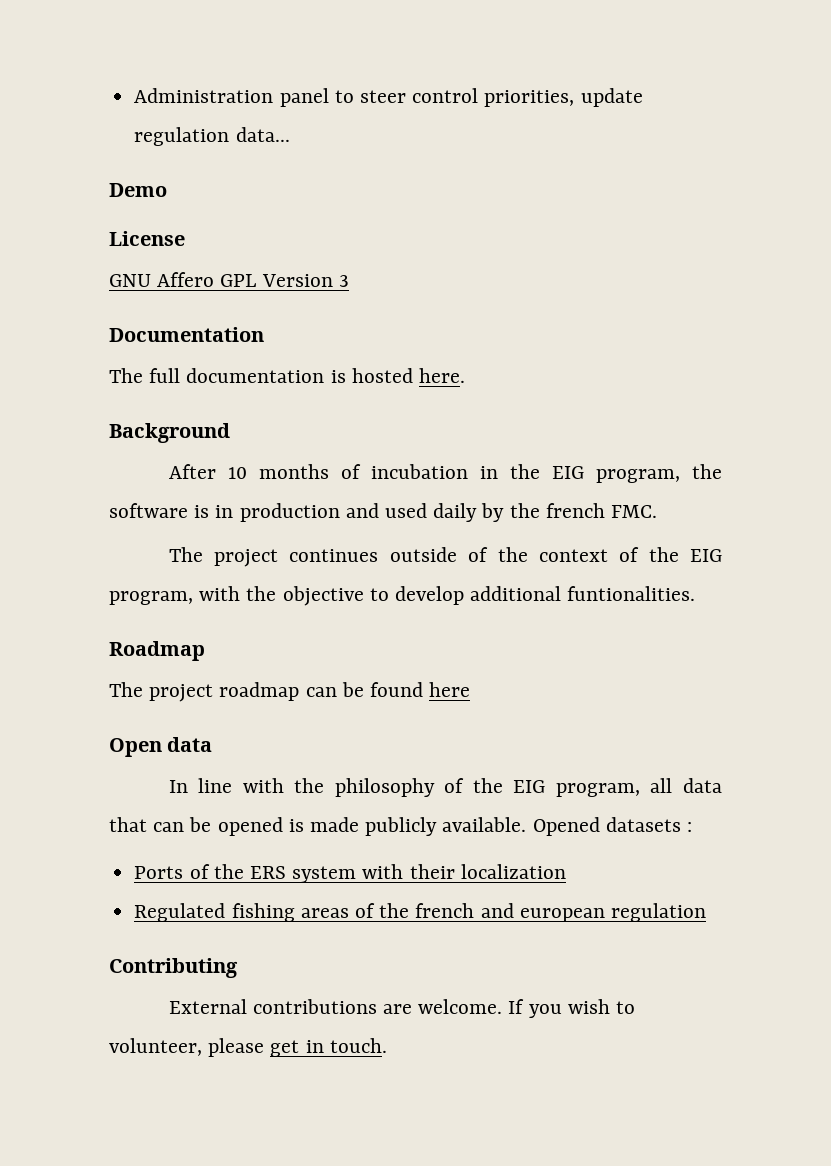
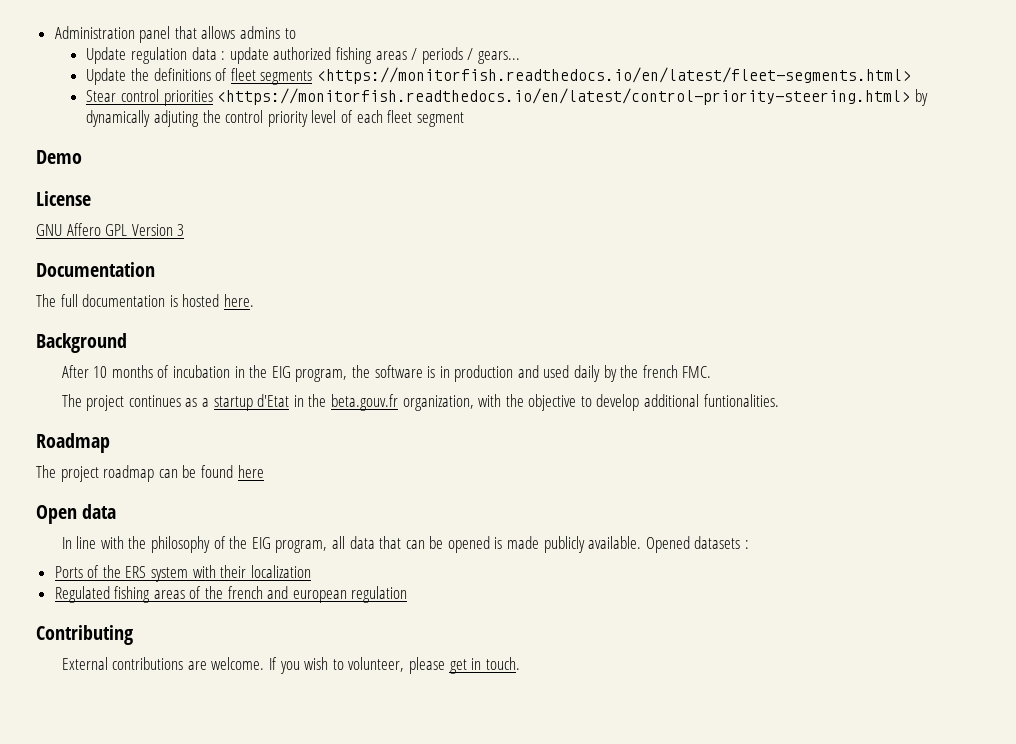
- Administration panel to steer control priorities, update regulation data...
+ Administration panel that allows admins to
+ Update regulation data : update authorized fishing areas / periods / gears...
+ Update the definitions of fleet segments <https://monitorfish.readthedocs.io/en/latest/fleet-segments.html>
+ Stear control priorities <https://monitorfish.readthedocs.io/en/latest/control-priority-steering.html> by dynamically adjuting the control priority level of each fleet segment
- The project continues outside of the context of the EIG program, with the objective to develop additional funtionalities.
+ The project continues as a startup d'Etat in the beta.gouv.fr organization, with the objective to develop additional funtionalities.

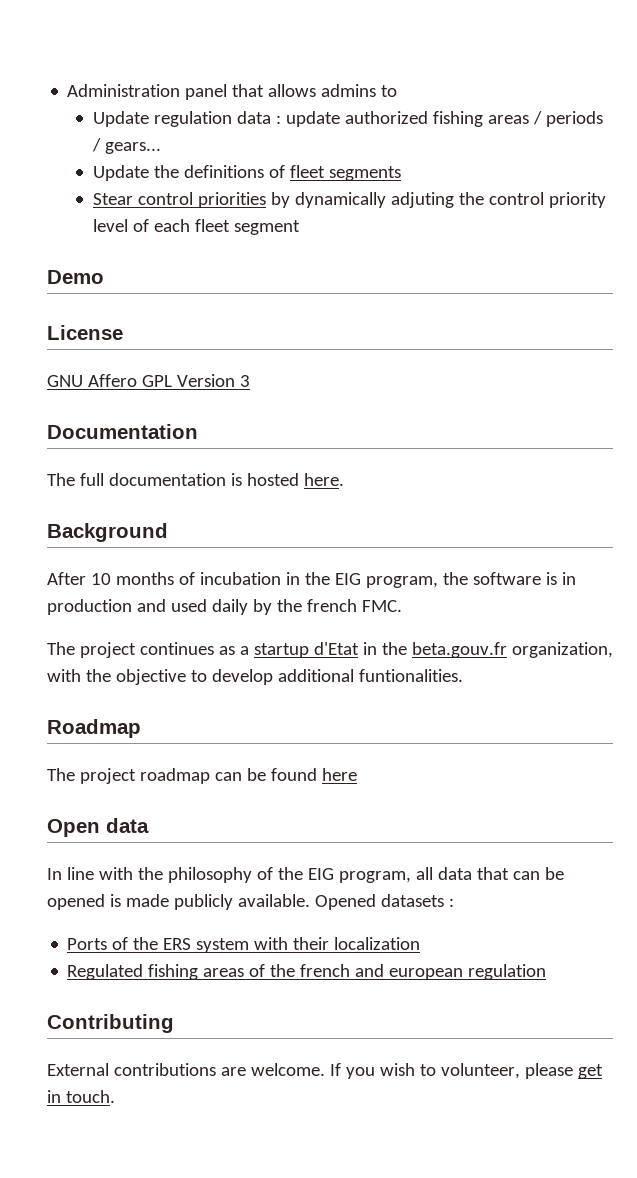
- Update the definitions of fleet segments <https://monitorfish.readthedocs.io/en/latest/fleet-segments.html>
+ Update the definitions of fleet segments
- Stear control priorities <https://monitorfish.readthedocs.io/en/latest/control-priority-steering.html> by dynamically adjuting the control priority level of each fleet segment
+ Stear control priorities by dynamically adjuting the control priority level of each fleet segment

